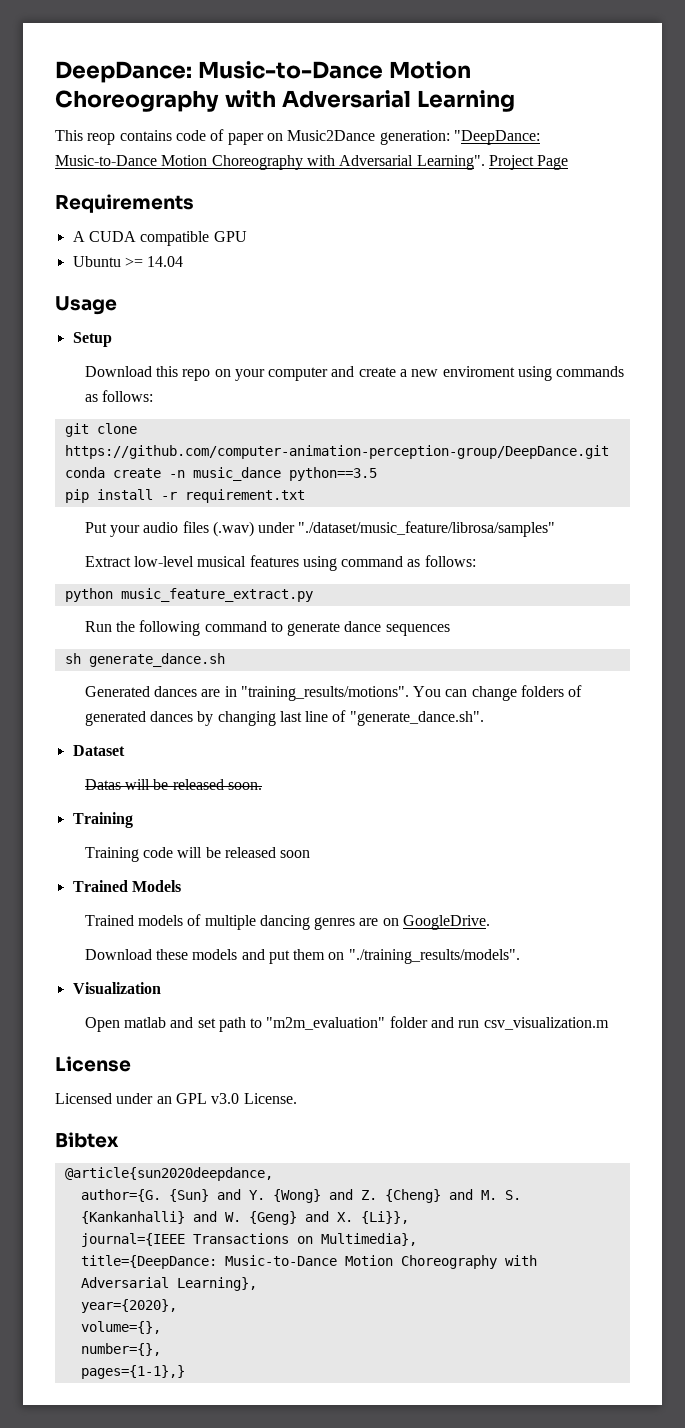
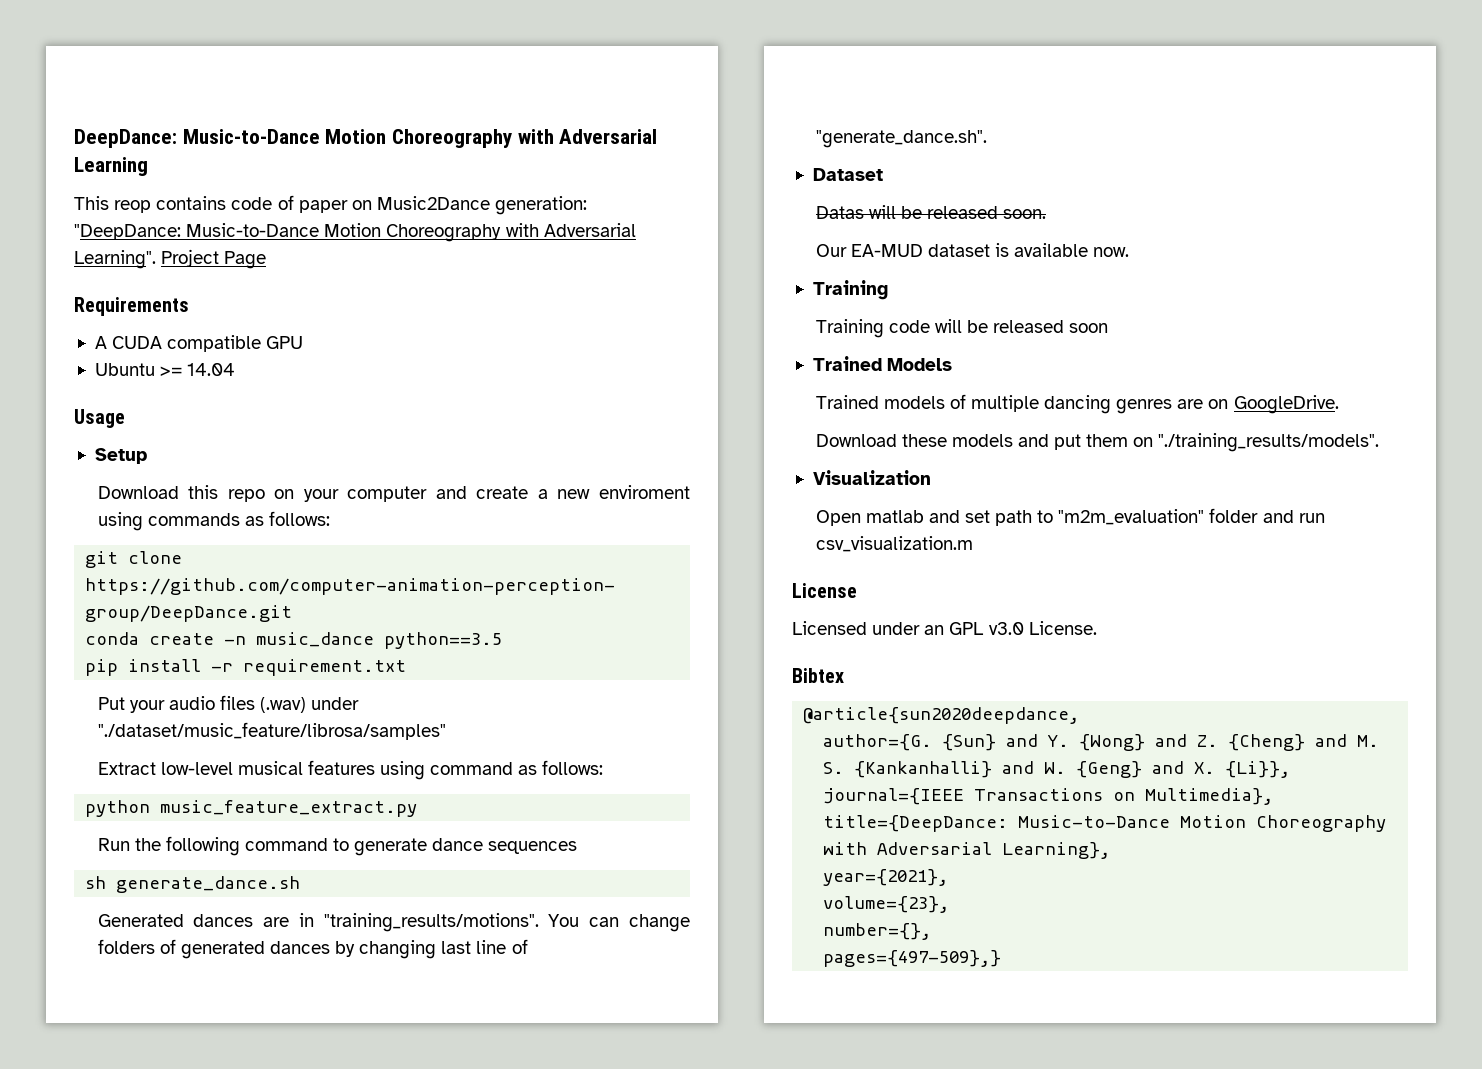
+ Our EA-MUD dataset is available now.
- year={2020},
- volume={},
+ year={2021},
+ volume={23},
- pages={1-1},}
+ pages={497-509},}

